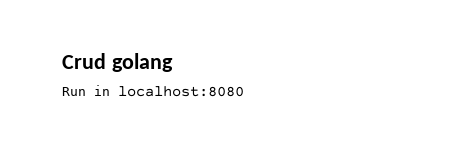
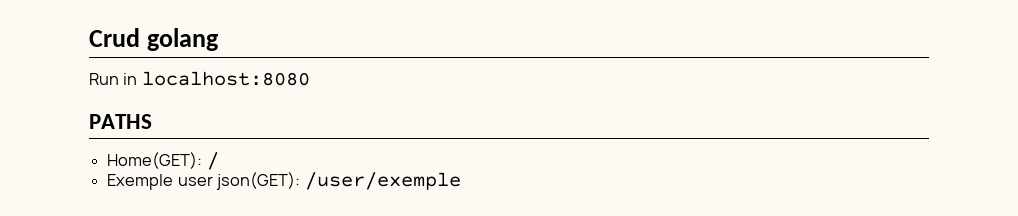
+ PATHS
+ Home(GET): /
+ Exemple user json(GET): /user/exemple

